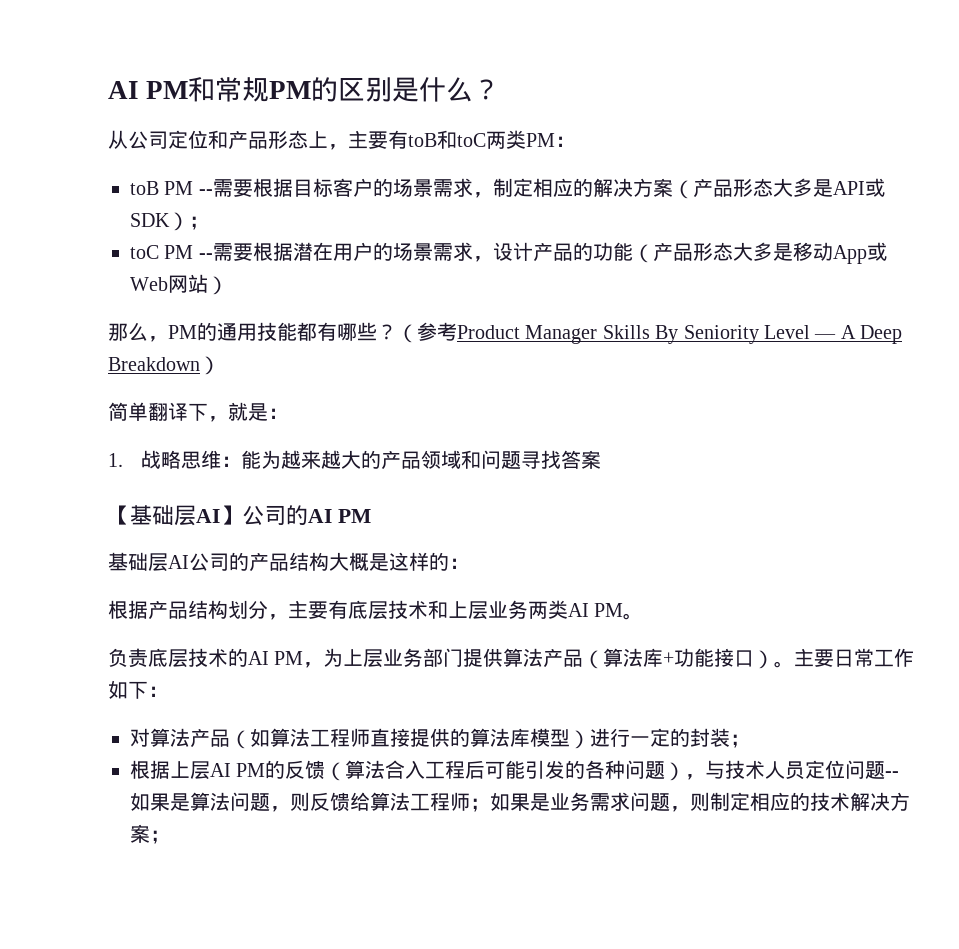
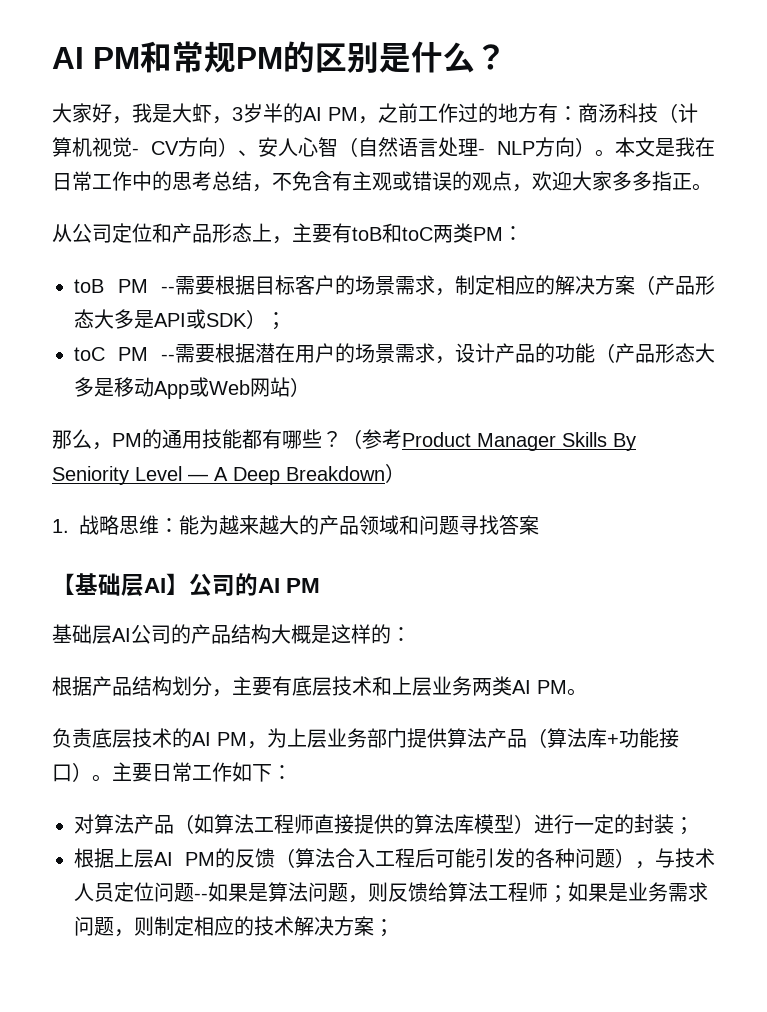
+ 大家好，我是大虾，3岁半的AI PM，之前工作过的地方有：商汤科技（计算机视觉- CV方向）、安人心智（自然语言处理- NLP方向）。本文是我在日常工作中的思考总结，不免含有主观或错误的观点，欢迎大家多多指正。
- 简单翻译下，就是：

